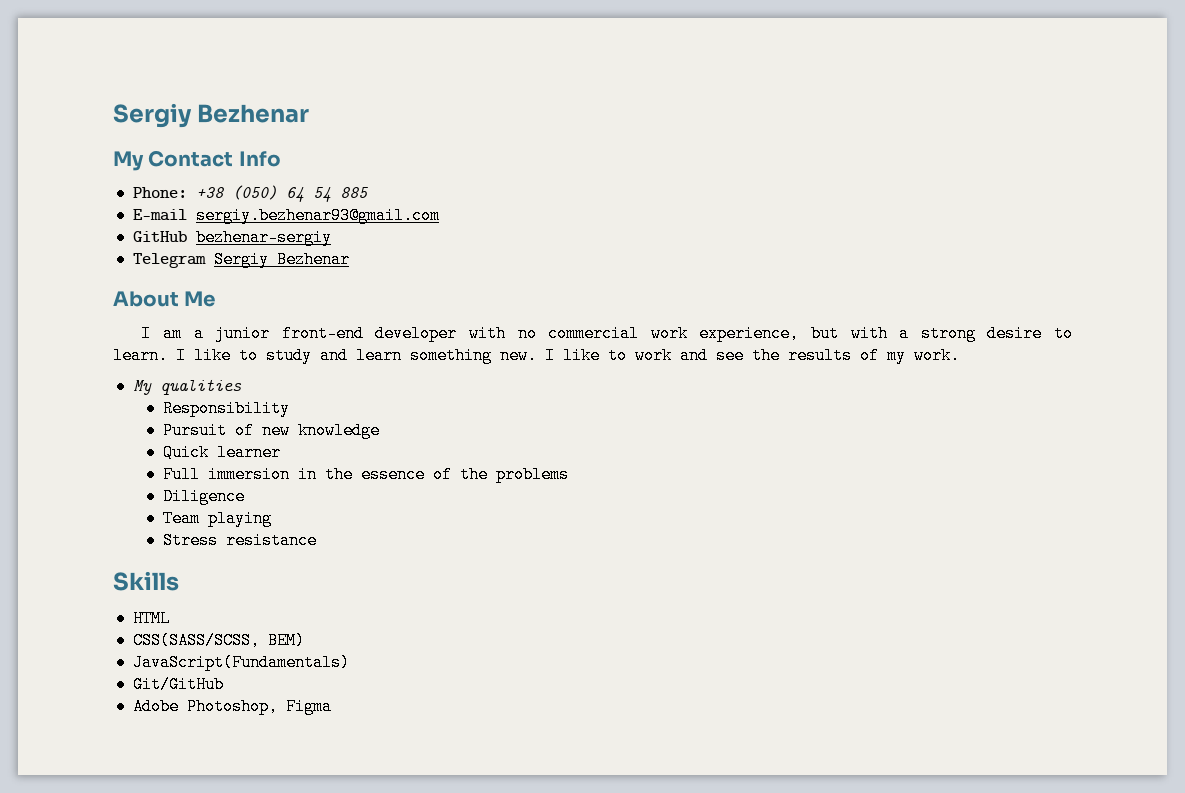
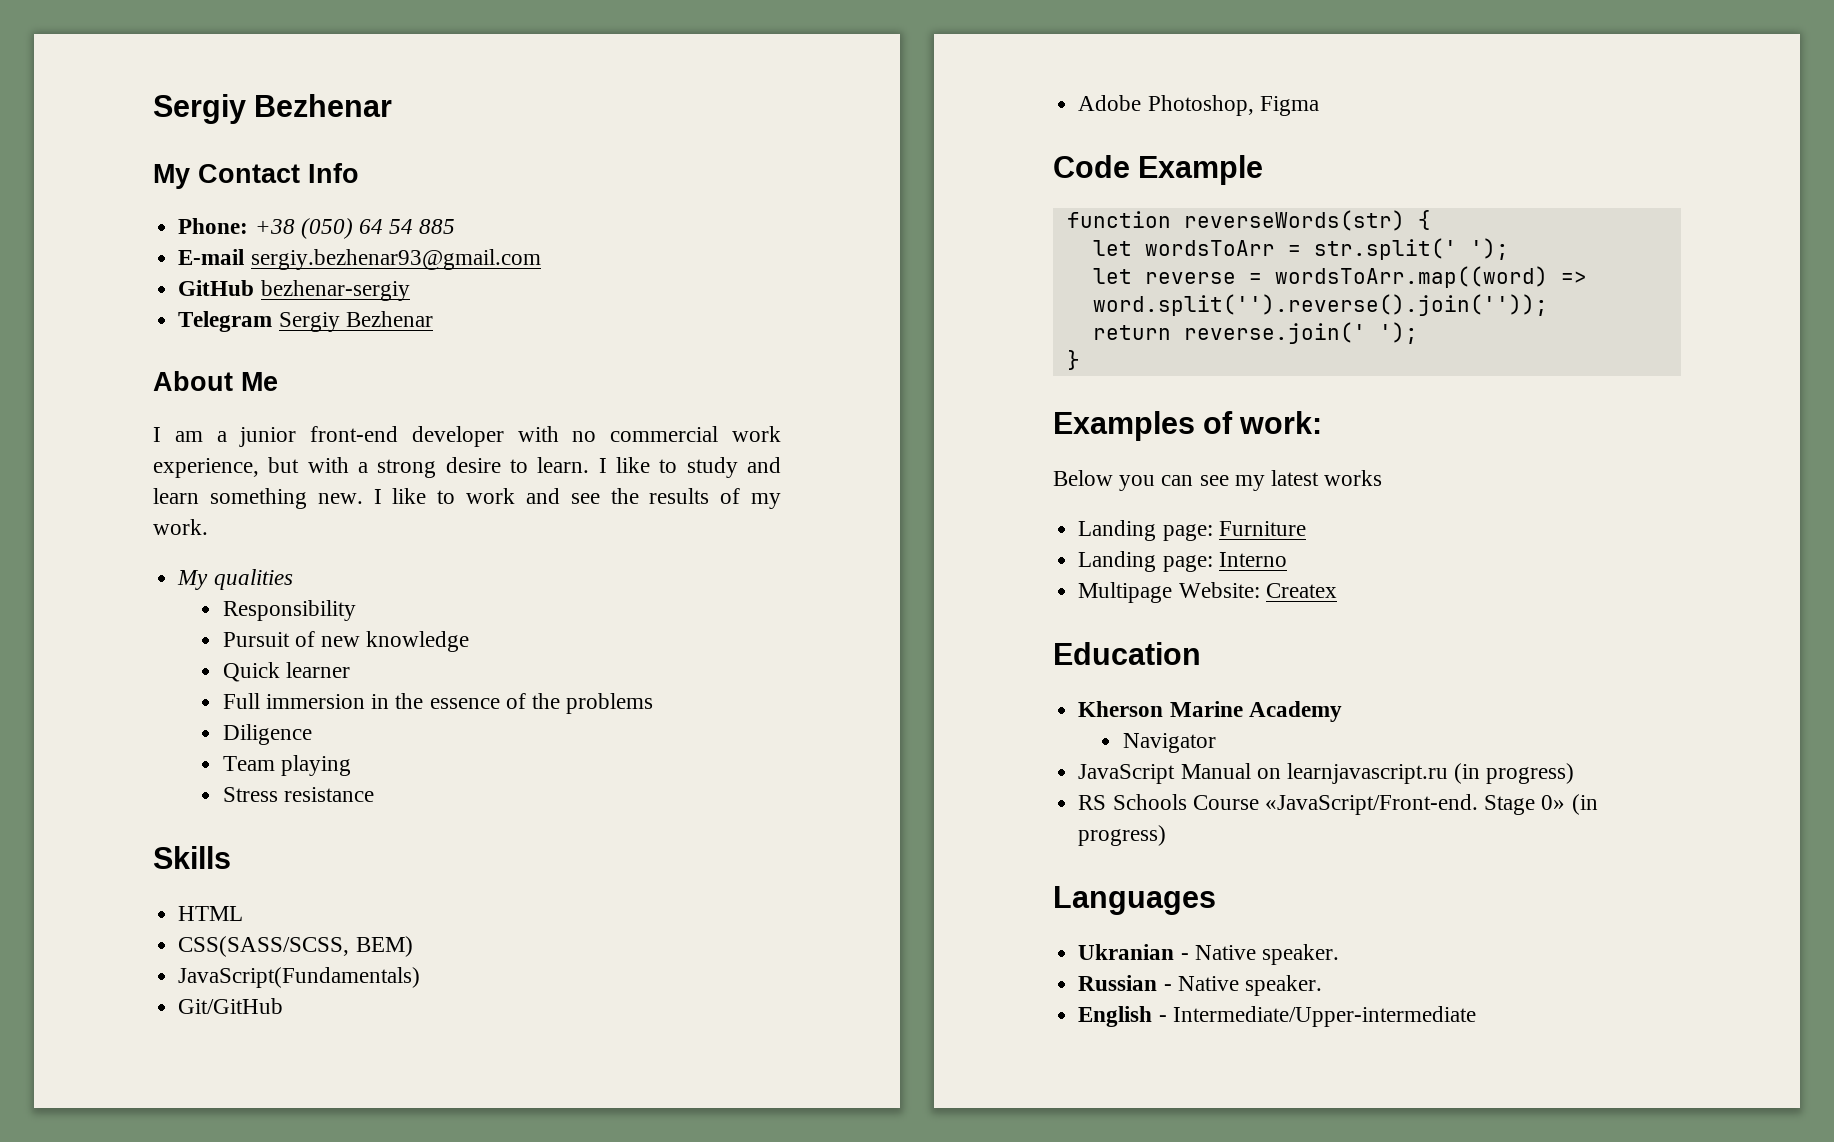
+ Code Example
+ function reverseWords(str) {
+ let wordsToArr = str.split(' ');
+ let reverse = wordsToArr.map((word) => word.split('').reverse().join(''));
+ return reverse.join(' ');
+ }
+ Examples of work:
+ Below you can see my latest works
+ Landing page: Furniture
+ Landing page: Interno
+ Multipage Website: Createx
+ Education
+ Kherson Marine Academy
+ Navigator
+ JavaScript Manual on learnjavascript.ru (in progress)
+ RS Schools Course «JavaScript/Front-end. Stage 0» (in progress)
+ Languages
+ Ukranian - Native speaker.
+ Russian - Native speaker.
+ English - Intermediate/Upper-intermediate

